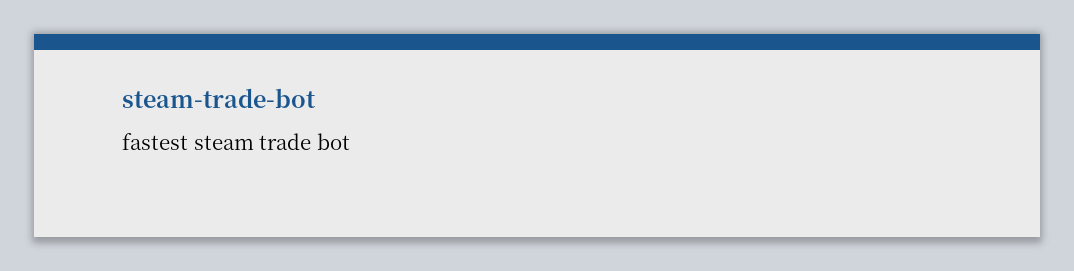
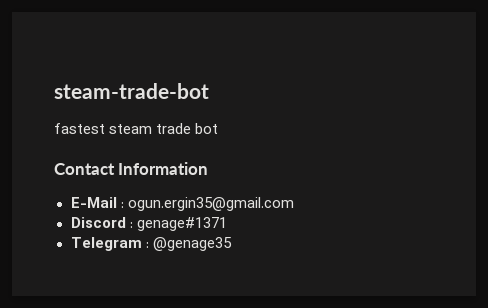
+ Contact Information
+ E-Mail : ogun.ergin35@gmail.com
+ Discord : genage#1371
+ Telegram : @genage35

